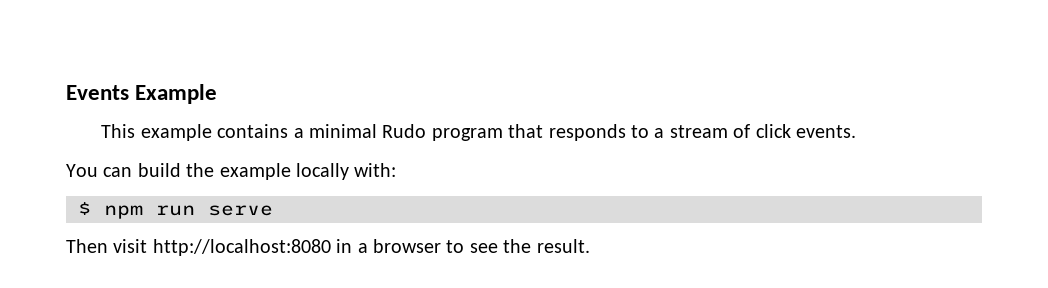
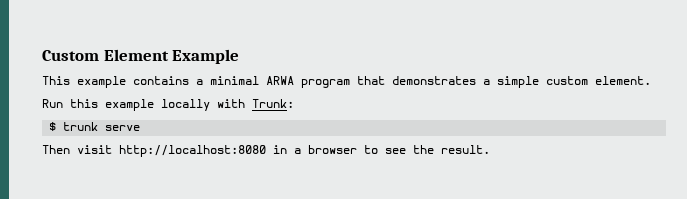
- Events Example
+ Custom Element Example
- This example contains a minimal Rudo program that responds to a stream of click events.
- You can build the example locally with:
+ This example contains a minimal ARWA program that demonstrates a simple custom element.
+ Run this example locally with Trunk:
- $ npm run serve
+ $ trunk serve

